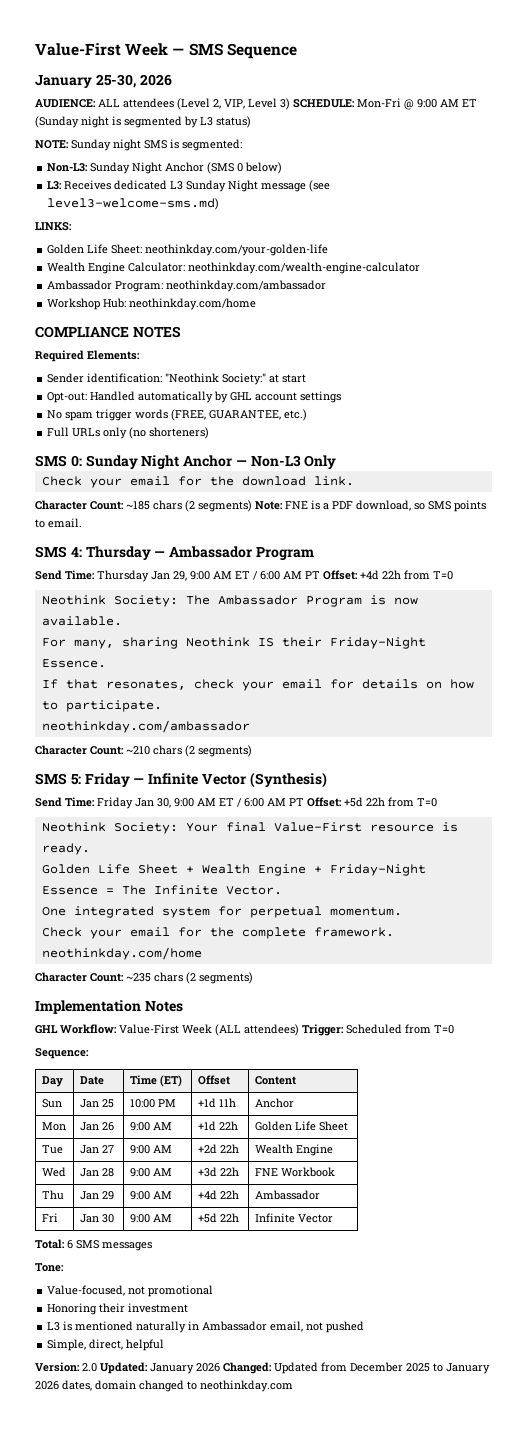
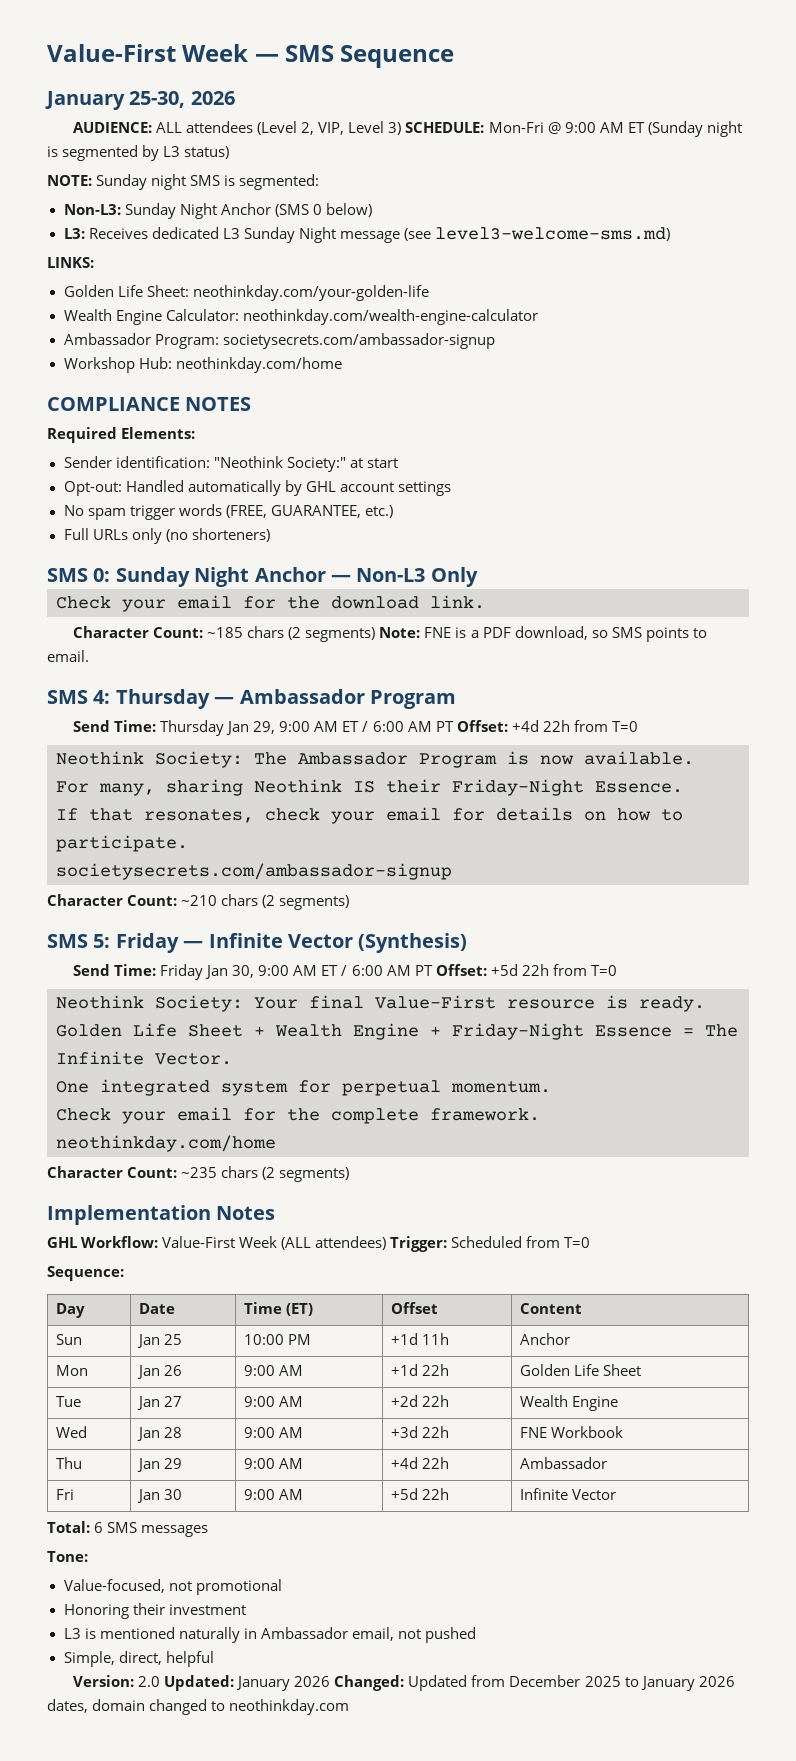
- Ambassador Program: neothinkday.com/ambassador
+ Ambassador Program: societysecrets.com/ambassador-signup
  If that resonates, check your email for details on how to participate.
- neothinkday.com/ambassador
+ societysecrets.com/ambassador-signup

